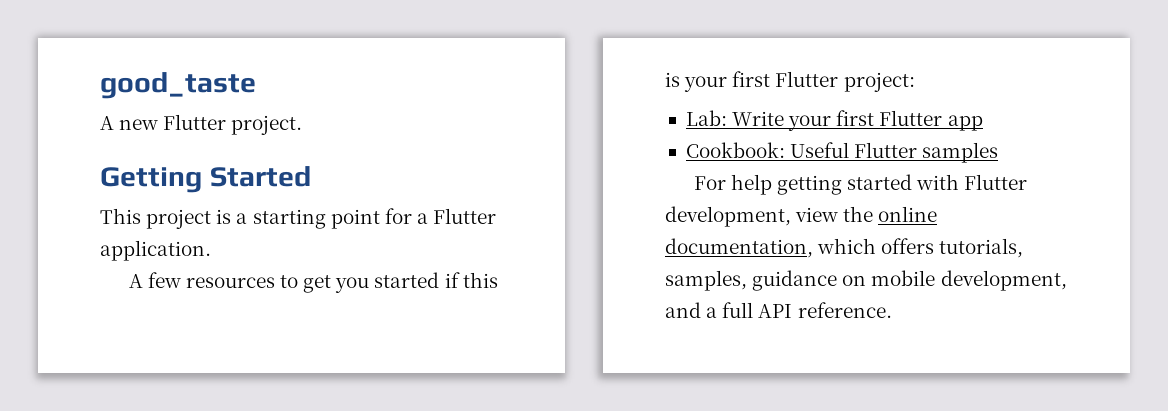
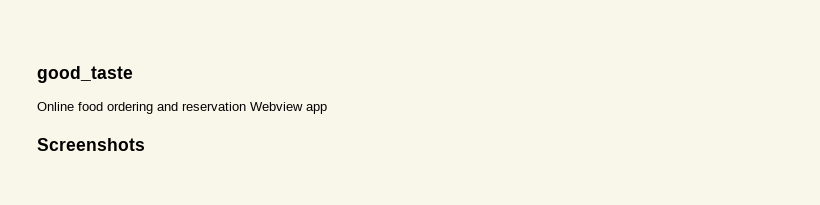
- A new Flutter project.
- Getting Started
- This project is a starting point for a Flutter application.
- A few resources to get you started if this is your first Flutter project:
- Lab: Write your first Flutter app
- Cookbook: Useful Flutter samples
- For help getting started with Flutter development, view the online documentation, which offers tutorials, samples, guidance on mobile development, and a full API reference.
+ Online food ordering and reservation Webview app
+ Screenshots

